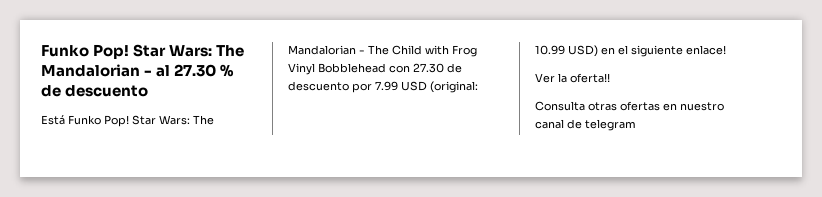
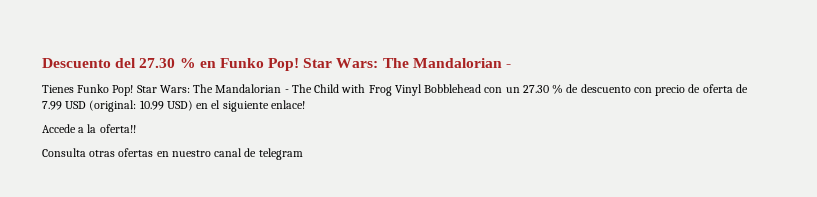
- Funko Pop! Star Wars: The Mandalorian - al 27.30 % de descuento
- Está Funko Pop!
+ Descuento del 27.30 % en Funko Pop! Star Wars: The Mandalorian -
+ Tienes Funko Pop!
- Star Wars: The Mandalorian - The Child with Frog Vinyl Bobblehead con 27.30 de descuento por 7.99 USD (original: 10.99 USD) en el siguiente enlace!
+ Star Wars: The Mandalorian - The Child with Frog Vinyl Bobblehead con un 27.30 % de descuento con precio de oferta de 7.99 USD (original: 10.99 USD) en el siguiente enlace!
- Ver la oferta!!
+ Accede a la oferta!!

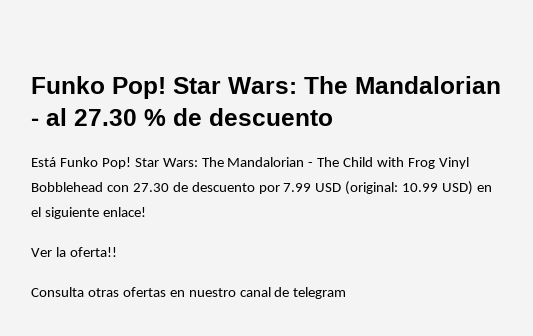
- Descuento del 27.30 % en Funko Pop! Star Wars: The Mandalorian -
- Tienes Funko Pop!
+ Funko Pop! Star Wars: The Mandalorian - al 27.30 % de descuento
+ Está Funko Pop!
- Star Wars: The Mandalorian - The Child with Frog Vinyl Bobblehead con un 27.30 % de descuento con precio de oferta de 7.99 USD (original: 10.99 USD) en el siguiente enlace!
+ Star Wars: The Mandalorian - The Child with Frog Vinyl Bobblehead con 27.30 de descuento por 7.99 USD (original: 10.99 USD) en el siguiente enlace!
- Accede a la oferta!!
+ Ver la oferta!!

